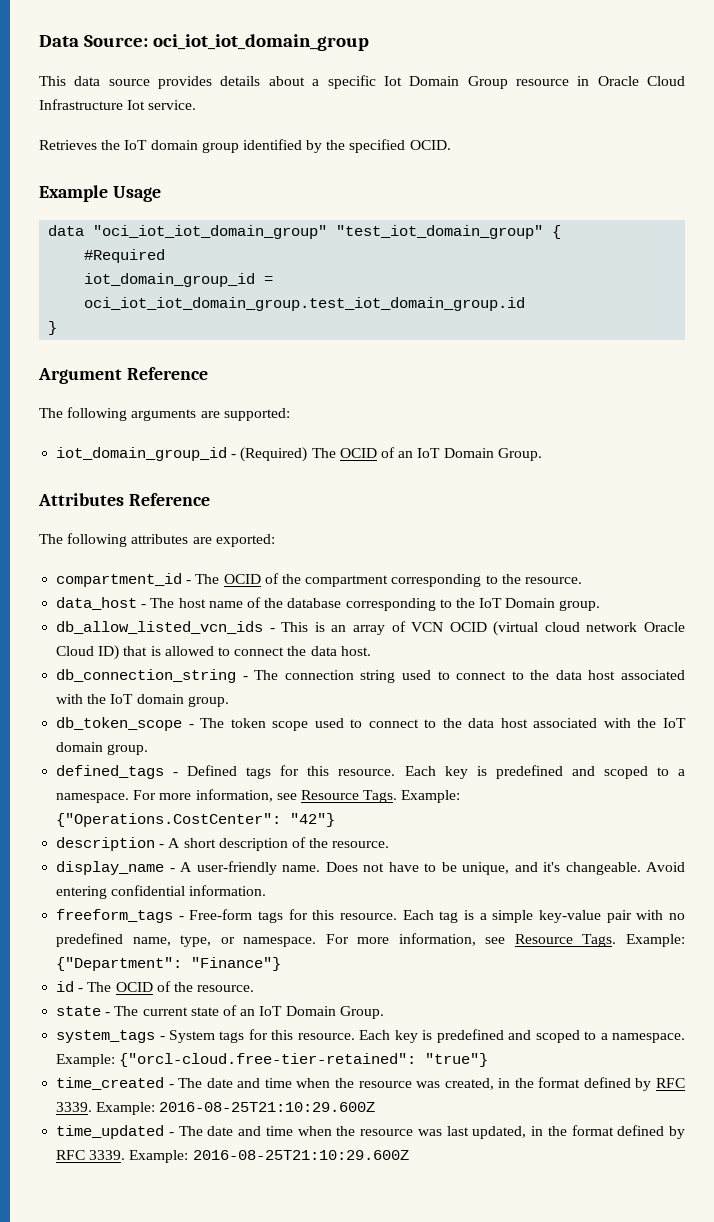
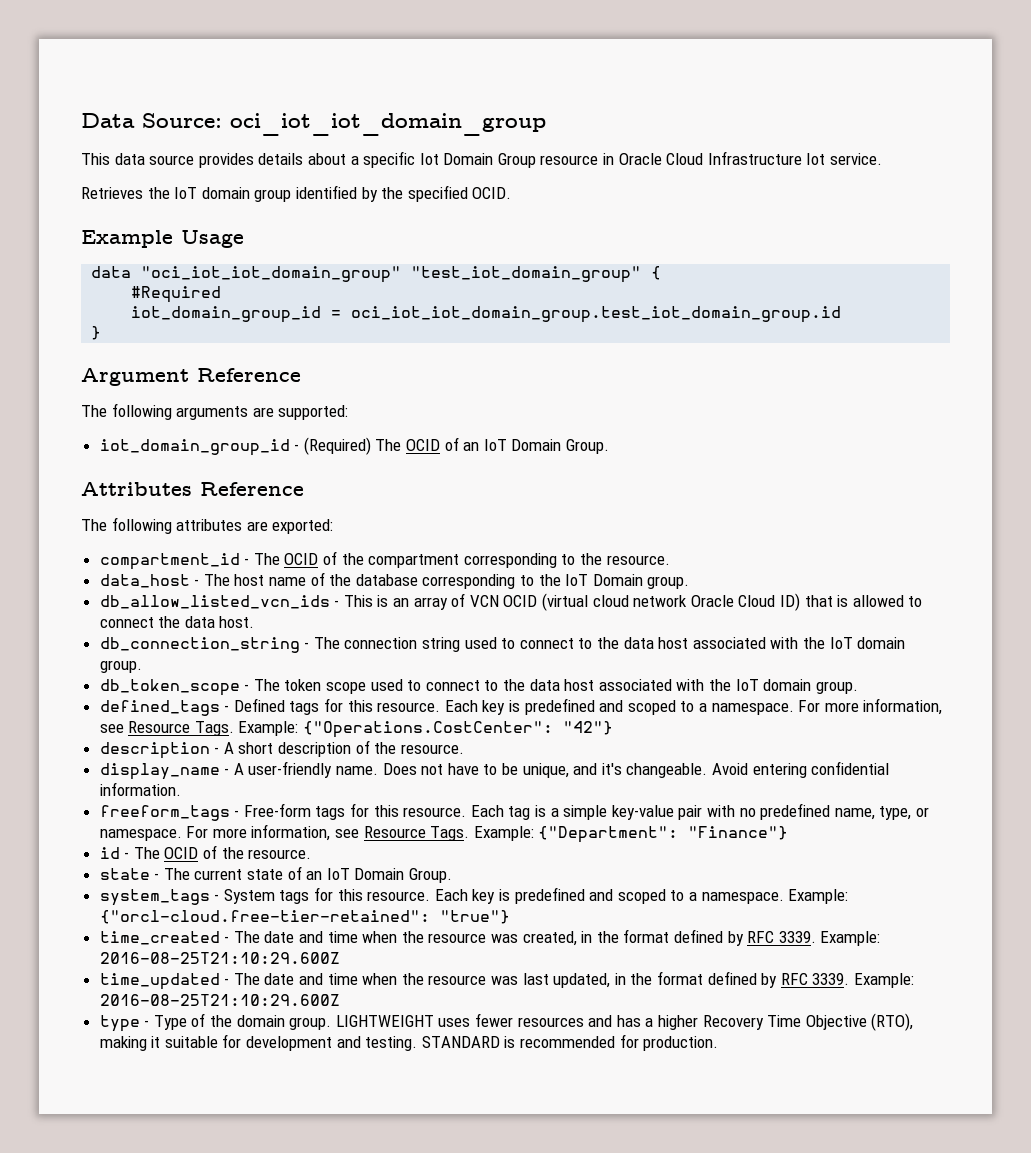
+ type - Type of the domain group. LIGHTWEIGHT uses fewer resources and has a higher Recovery Time Objective (RTO), making it suitable for development and testing. STANDARD is recommended for production.

